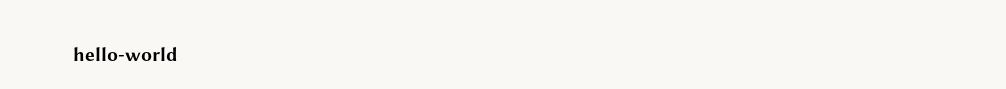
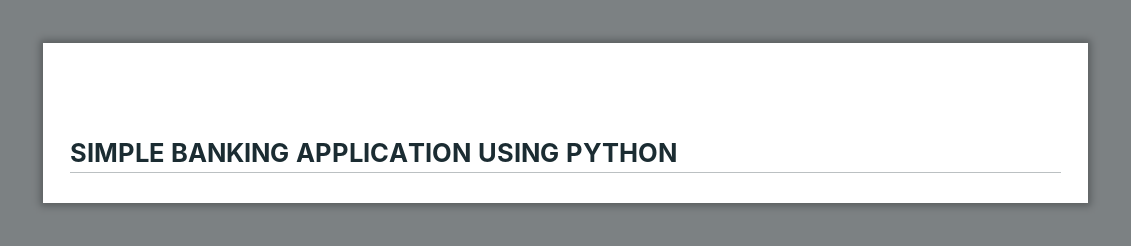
- hello-world
+ SIMPLE BANKING APPLICATION USING PYTHON

